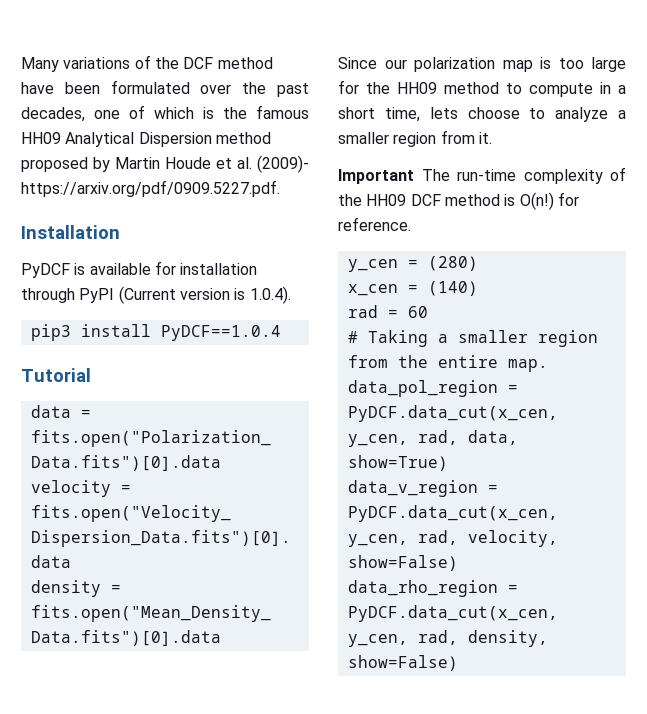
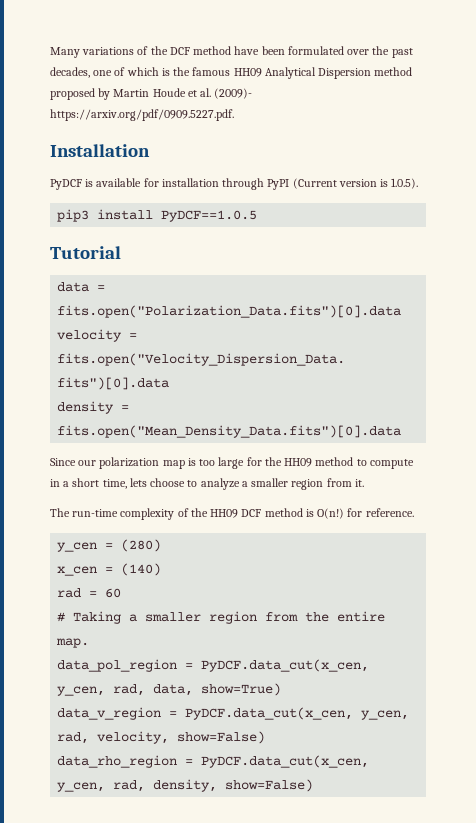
- PyDCF is available for installation through PyPI (Current version is 1.0.4).
+ PyDCF is available for installation through PyPI (Current version is 1.0.5).
- pip3 install PyDCF==1.0.4
+ pip3 install PyDCF==1.0.5
- Important The run-time complexity of the HH09 DCF method is O(n!) for reference.
+ The run-time complexity of the HH09 DCF method is O(n!) for reference.

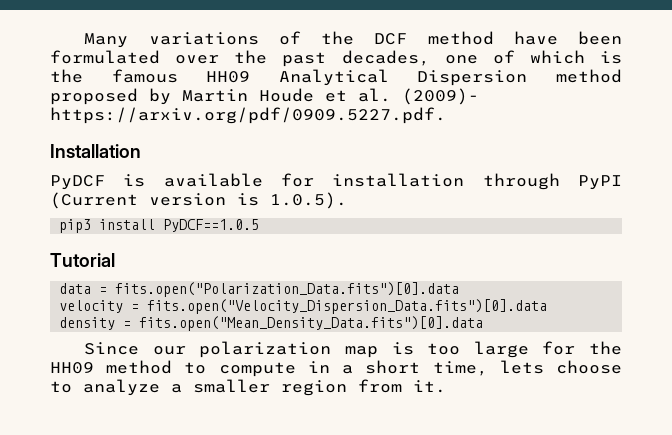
- The run-time complexity of the HH09 DCF method is O(n!) for reference.
- y_cen = (280)
- x_cen = (140)
- rad = 60
- # Taking a smaller region from the entire map.
- data_pol_region = PyDCF.data_cut(x_cen, y_cen, rad, data, show=True)
- data_v_region = PyDCF.data_cut(x_cen, y_cen, rad, velocity, show=False)
- data_rho_region = PyDCF.data_cut(x_cen, y_cen, rad, density, show=False)

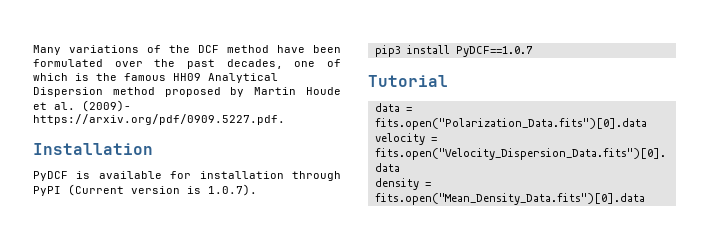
- PyDCF is available for installation through PyPI (Current version is 1.0.5).
+ PyDCF is available for installation through PyPI (Current version is 1.0.7).
- pip3 install PyDCF==1.0.5
+ pip3 install PyDCF==1.0.7
- Since our polarization map is too large for the HH09 method to compute in a short time, lets choose to analyze a smaller region from it.

